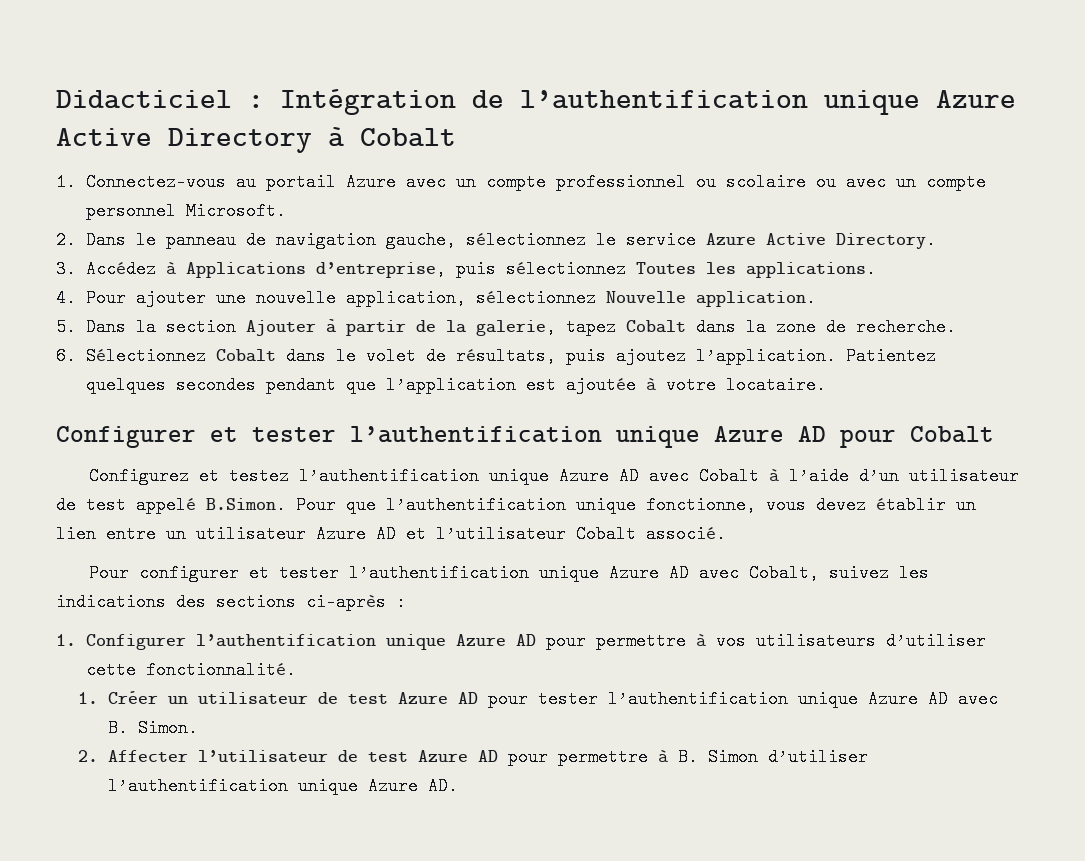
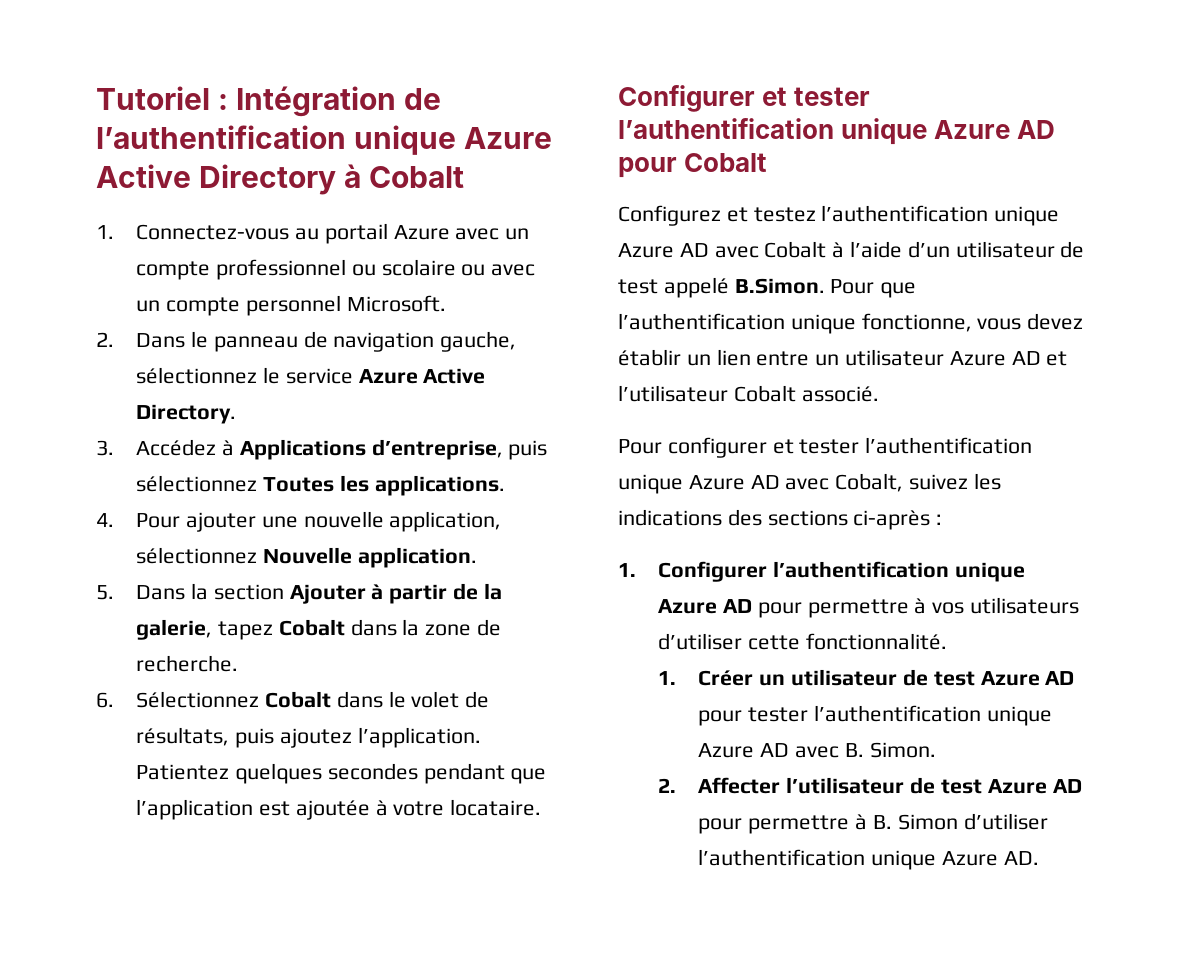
- Didacticiel : Intégration de l’authentification unique Azure Active Directory à Cobalt
+ Tutoriel : Intégration de l’authentification unique Azure Active Directory à Cobalt

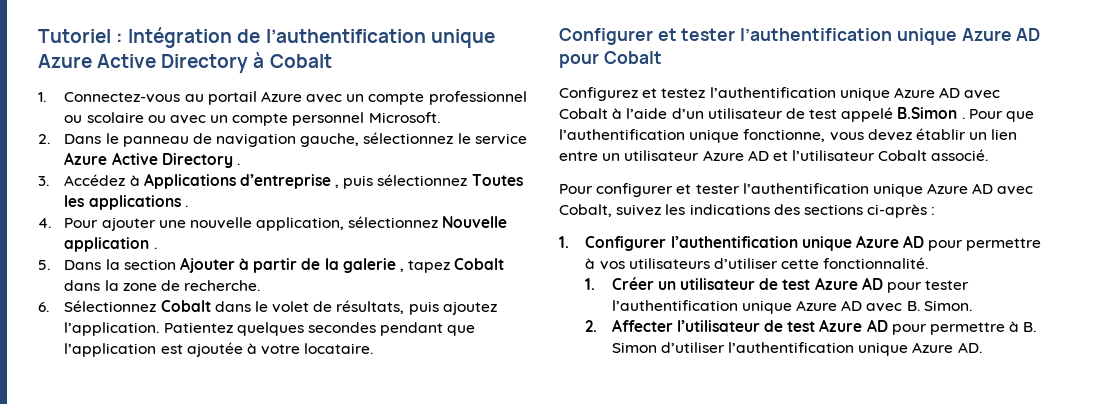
- 2. Dans le panneau de navigation gauche, sélectionnez le service Azure Active Directory.
+ 2. Dans le panneau de navigation gauche, sélectionnez le service Azure Active Directory .
- 3. Accédez à Applications d’entreprise, puis sélectionnez Toutes les applications.
+ 3. Accédez à Applications d’entreprise , puis sélectionnez Toutes les applications .
- 4. Pour ajouter une nouvelle application, sélectionnez Nouvelle application.
+ 4. Pour ajouter une nouvelle application, sélectionnez Nouvelle application .
- 5. Dans la section Ajouter à partir de la galerie, tapez Cobalt dans la zone de recherche.
+ 5. Dans la section Ajouter à partir de la galerie , tapez Cobalt dans la zone de recherche.
- Configurez et testez l’authentification unique Azure AD avec Cobalt à l’aide d’un utilisateur de test appelé B.Simon. Pour que l’authentification unique fonctionne, vous devez établir un lien entre un utilisateur Azure AD et l’utilisateur Cobalt associé.
+ Configurez et testez l’authentification unique Azure AD avec Cobalt à l’aide d’un utilisateur de test appelé B.Simon . Pour que l’authentification unique fonctionne, vous devez établir un lien entre un utilisateur Azure AD et l’utilisateur Cobalt associé.

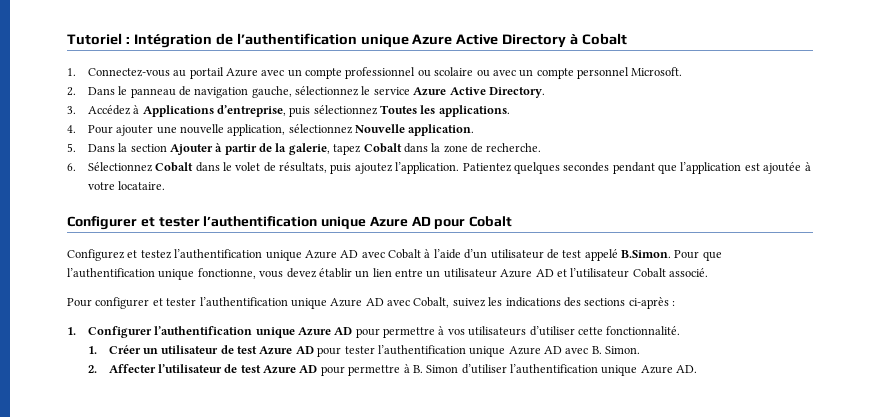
- 2. Dans le panneau de navigation gauche, sélectionnez le service Azure Active Directory .
+ 2. Dans le panneau de navigation gauche, sélectionnez le service Azure Active Directory.
- 3. Accédez à Applications d’entreprise , puis sélectionnez Toutes les applications .
+ 3. Accédez à Applications d’entreprise, puis sélectionnez Toutes les applications.
- 4. Pour ajouter une nouvelle application, sélectionnez Nouvelle application .
+ 4. Pour ajouter une nouvelle application, sélectionnez Nouvelle application.
- 5. Dans la section Ajouter à partir de la galerie , tapez Cobalt dans la zone de recherche.
+ 5. Dans la section Ajouter à partir de la galerie, tapez Cobalt dans la zone de recherche.
- Configurez et testez l’authentification unique Azure AD avec Cobalt à l’aide d’un utilisateur de test appelé B.Simon . Pour que l’authentification unique fonctionne, vous devez établir un lien entre un utilisateur Azure AD et l’utilisateur Cobalt associé.
+ Configurez et testez l’authentification unique Azure AD avec Cobalt à l’aide d’un utilisateur de test appelé B.Simon. Pour que l’authentification unique fonctionne, vous devez établir un lien entre un utilisateur Azure AD et l’utilisateur Cobalt associé.

